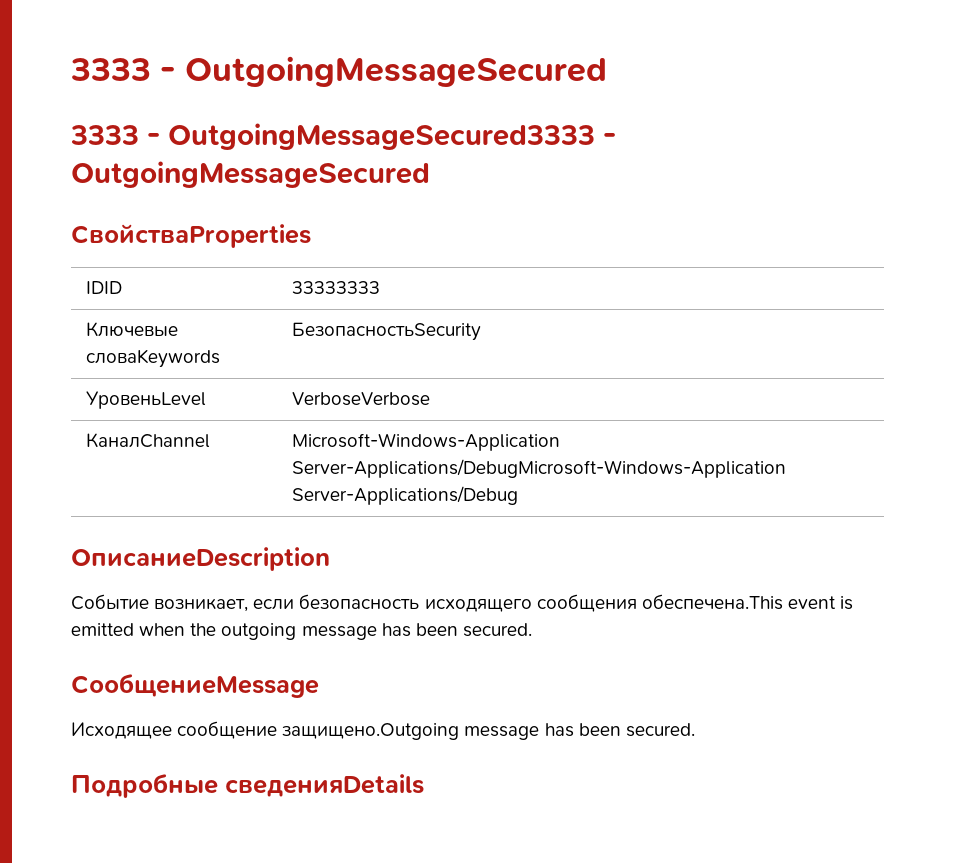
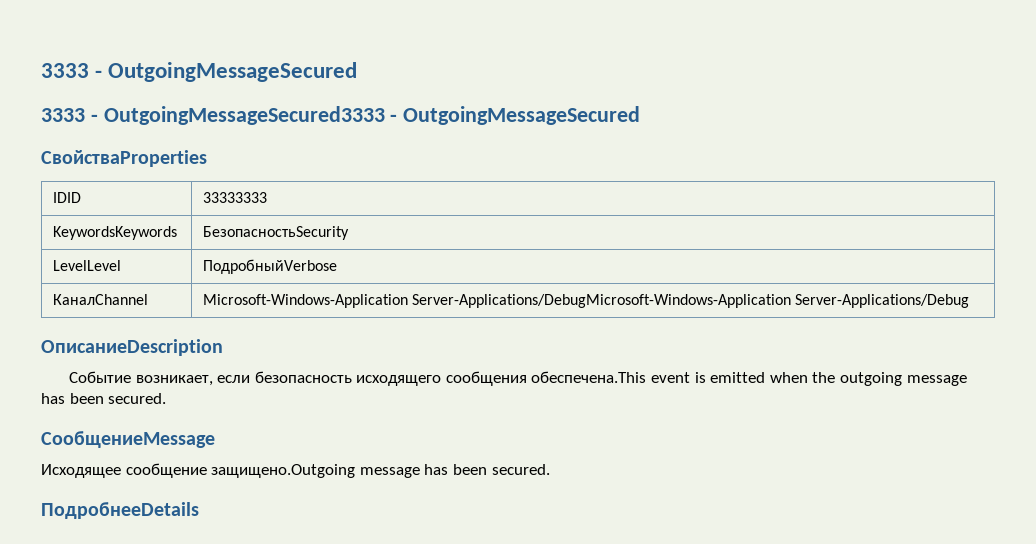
- Ключевые словаKeywords | БезопасностьSecurity
+ KeywordsKeywords | БезопасностьSecurity
- УровеньLevel | VerboseVerbose
+ LevelLevel | ПодробныйVerbose
- Подробные сведенияDetails
+ ПодробнееDetails

